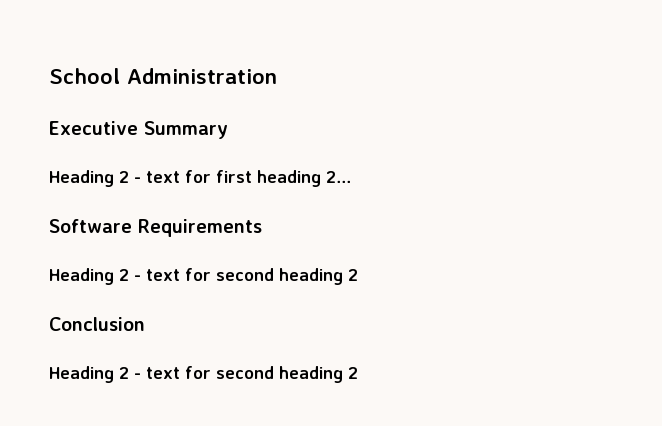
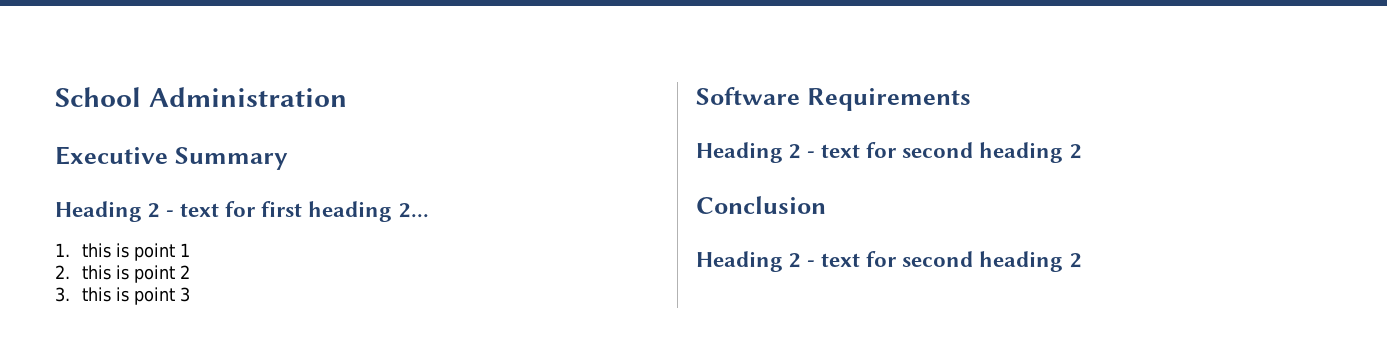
+ 1. this is point 1
+ 2. this is point 2
+ 3. this is point 3

